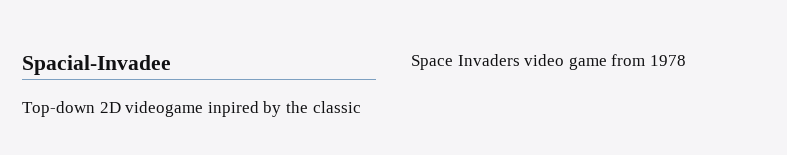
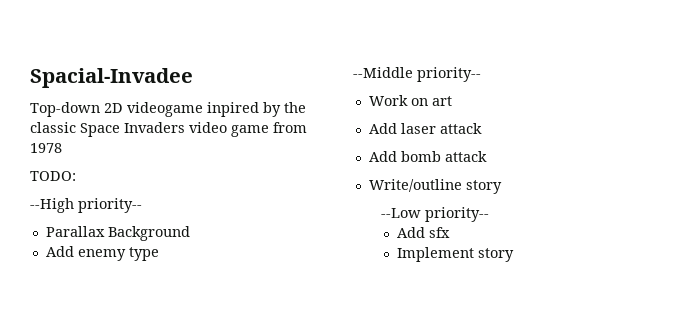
+ TODO:
+ --High priority--
+ Parallax Background
+ Add enemy type
+ --Middle priority--
+ Work on art
+ Add laser attack
+ Add bomb attack
+ Write/outline story
+ --Low priority--
+ Add sfx
+ Implement story

